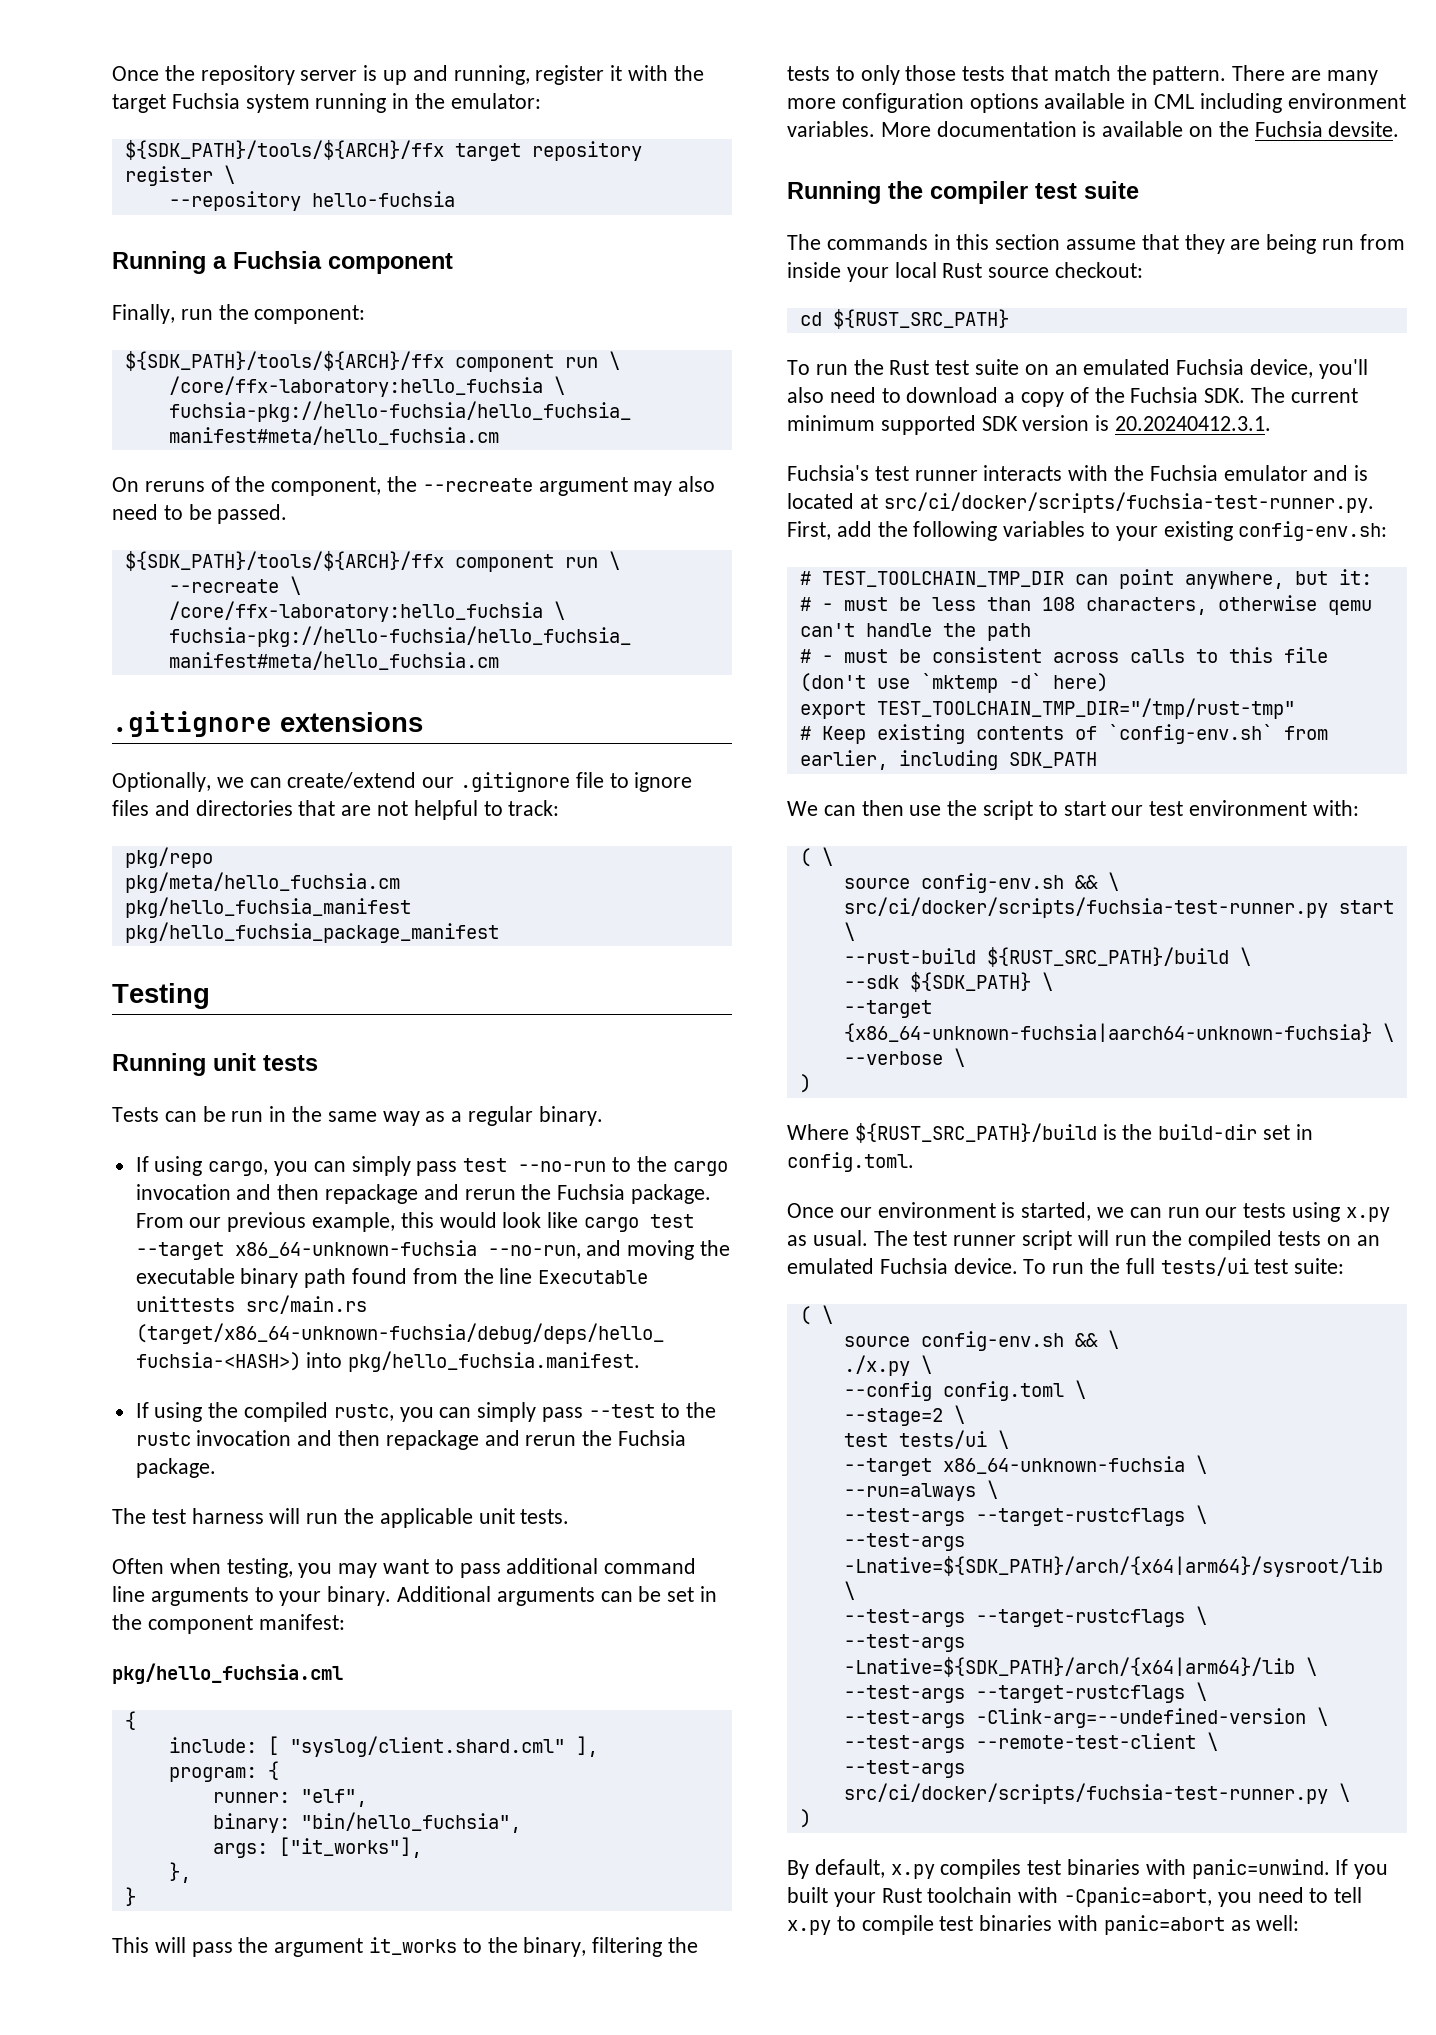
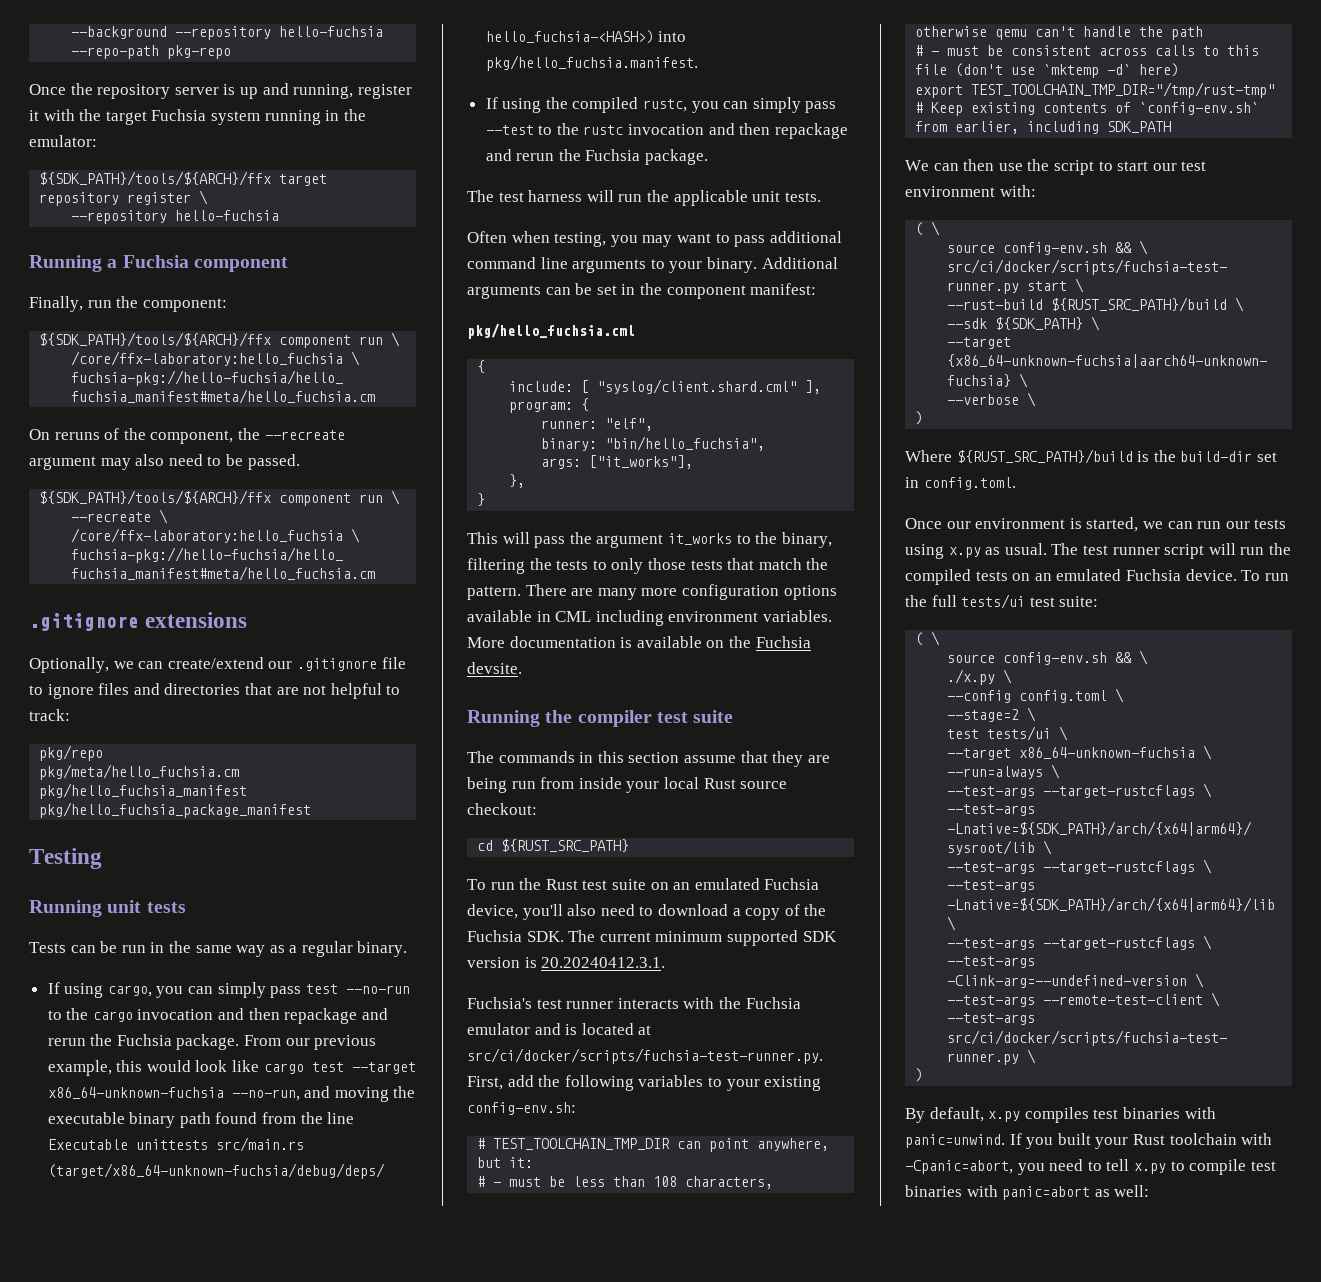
+ --background --repository hello-fuchsia --repo-path pkg-repo

